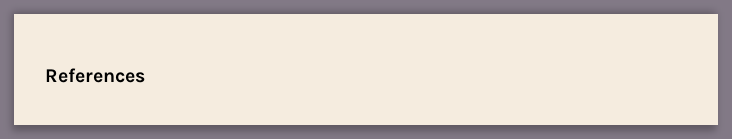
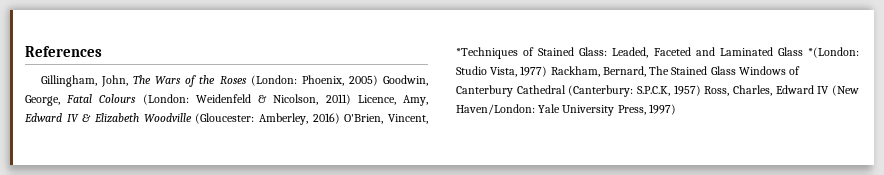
+ Gillingham, John, The Wars of the Roses (London: Phoenix, 2005) Goodwin, George, Fatal Colours (London: Weidenfeld & Nicolson, 2011) Licence, Amy, Edward IV & Elizabeth Woodville (Gloucester: Amberley, 2016) O'Brien, Vincent, *Techniques of Stained Glass: Leaded, Faceted and Laminated Glass *(London: Studio Vista, 1977) Rackham, Bernard, The Stained Glass Windows of Canterbury Cathedral (Canterbury: S.P.C.K, 1957) Ross, Charles, Edward IV (New Haven/London: Yale University Press, 1997)

